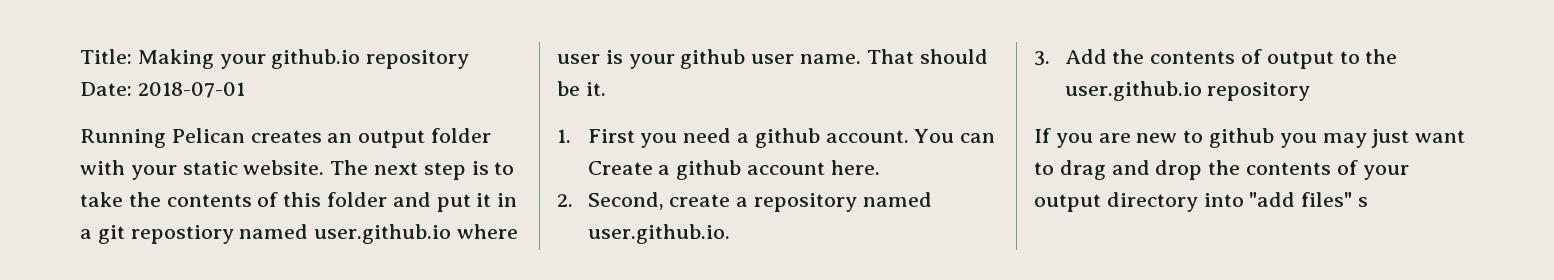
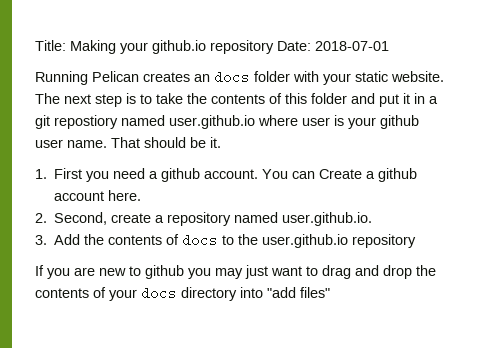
- Running Pelican creates an output folder with your static website.
+ Running Pelican creates an docs folder with your static website.
- 3. Add the contents of output to the user.github.io repository
+ 3. Add the contents of docs to the user.github.io repository
- If you are new to github you may just want to drag and drop the contents of your output directory into "add files" s
+ If you are new to github you may just want to drag and drop the contents of your docs directory into "add files"

